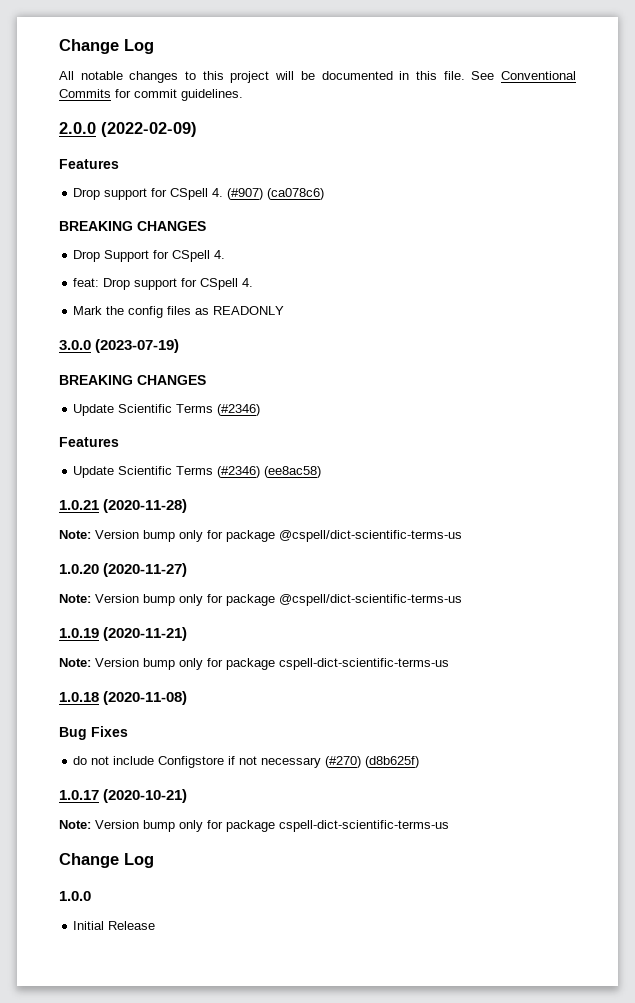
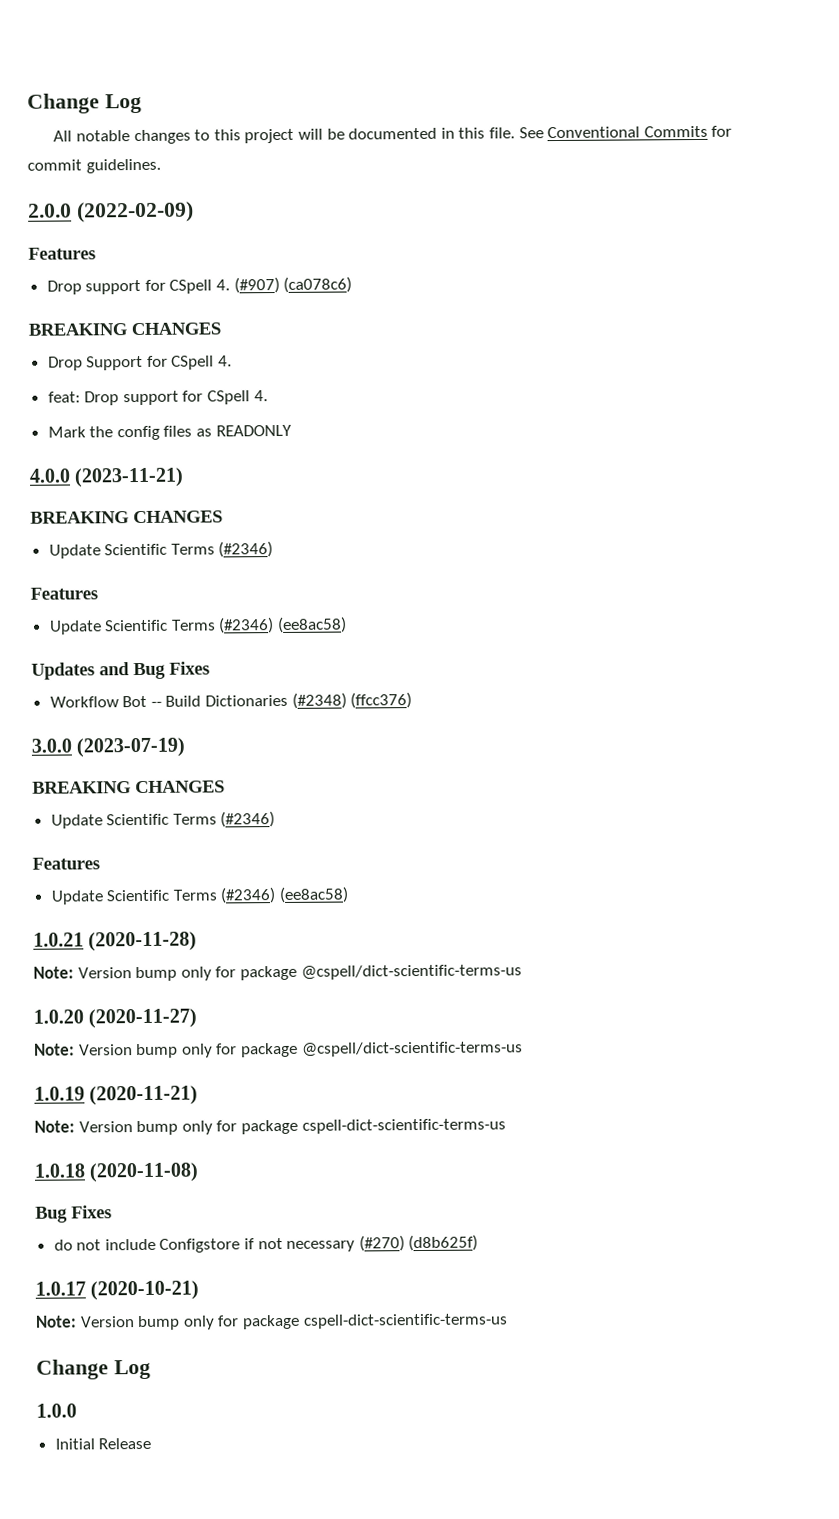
+ 4.0.0 (2023-11-21)
+ BREAKING CHANGES
+ Update Scientific Terms (#2346)
+ Features
+ Update Scientific Terms (#2346) (ee8ac58)
+ Updates and Bug Fixes
+ Workflow Bot -- Build Dictionaries (#2348) (ffcc376)

